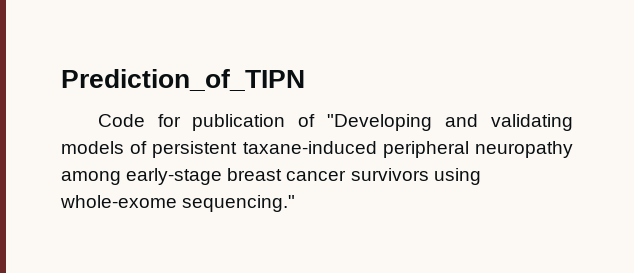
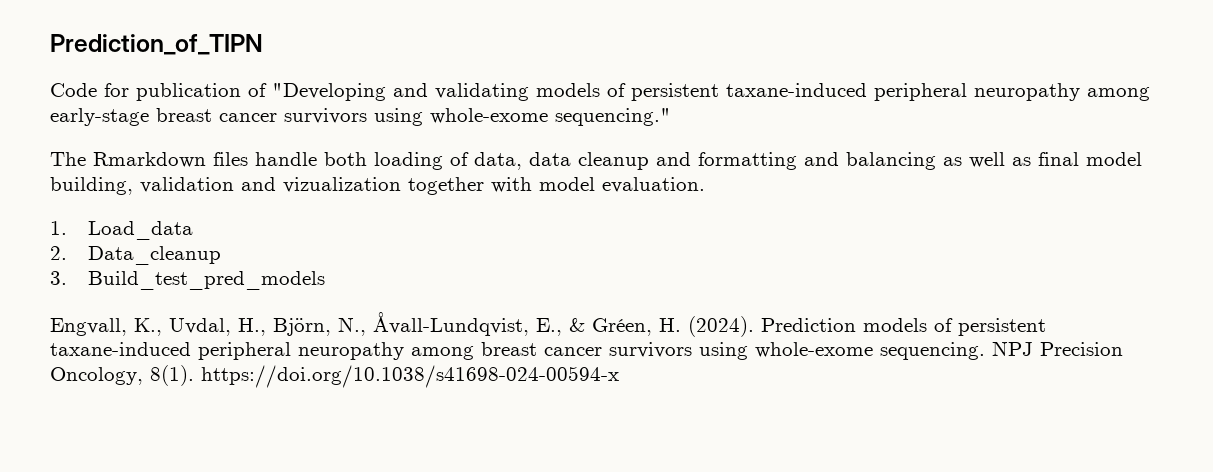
+ The Rmarkdown files handle both loading of data, data cleanup and formatting and balancing as well as final model building, validation and vizualization together with model evaluation.
+ 1. Load_data
+ 2. Data_cleanup
+ 3. Build_test_pred_models
+ Engvall, K., Uvdal, H., Björn, N., Åvall-Lundqvist, E., & Gréen, H. (2024). Prediction models of persistent taxane-induced peripheral neuropathy among breast cancer survivors using whole-exome sequencing. NPJ Precision Oncology, 8(1). https://doi.org/10.1038/s41698-024-00594-x

